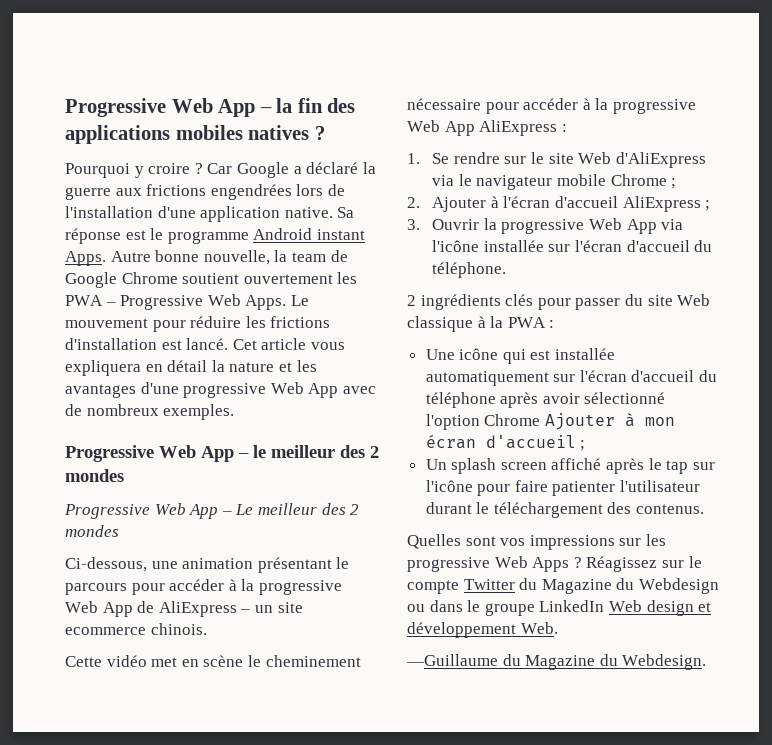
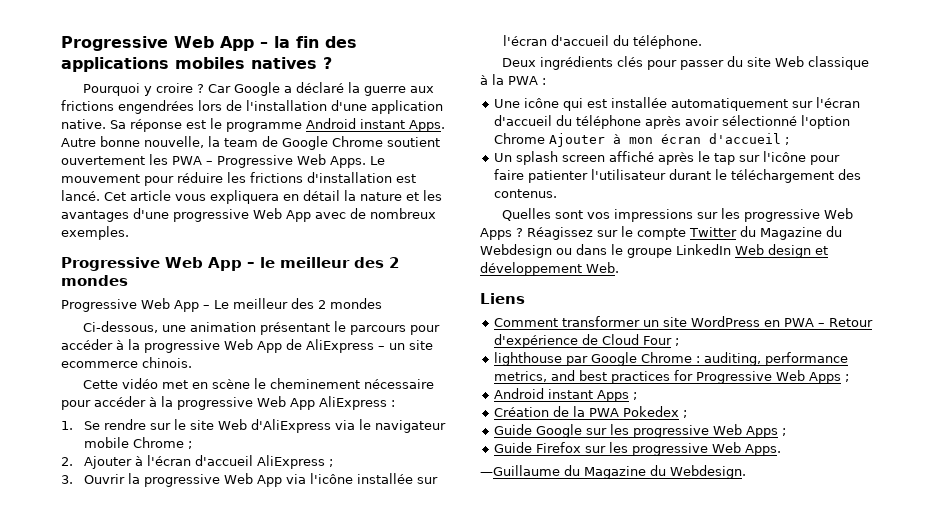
- 2 ingrédients clés pour passer du site Web classique à la PWA :
+ Deux ingrédients clés pour passer du site Web classique à la PWA :
+ Liens
+ Comment transformer un site WordPress en PWA – Retour d'expérience de Cloud Four ;
+ lighthouse par Google Chrome : auditing, performance metrics, and best practices for Progressive Web Apps ;
+ Android instant Apps ;
+ Création de la PWA Pokedex ;
+ Guide Google sur les progressive Web Apps ;
+ Guide Firefox sur les progressive Web Apps.

